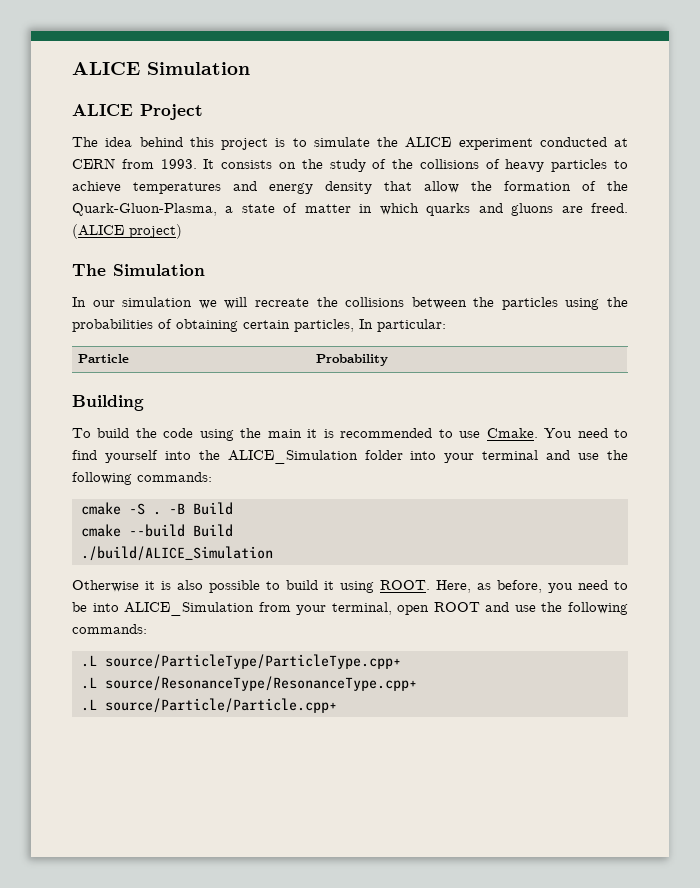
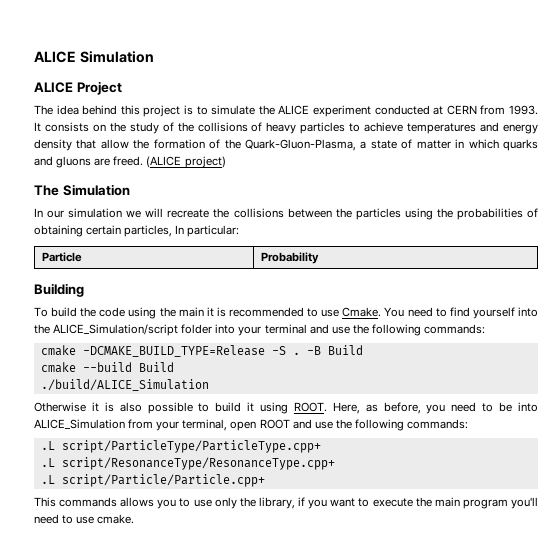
- You need to find yourself into the ALICE_Simulation folder into your terminal and use the following commands:
+ You need to find yourself into the ALICE_Simulation/script folder into your terminal and use the following commands:
- cmake -S .
+ cmake -DCMAKE_BUILD_TYPE=Release -S .
- .L source/ParticleType/ParticleType.cpp+
- .L source/ResonanceType/ResonanceType.cpp+
- .L source/Particle/Particle.cpp+
+ .L script/ParticleType/ParticleType.cpp+
+ .L script/ResonanceType/ResonanceType.cpp+
+ .L script/Particle/Particle.cpp+
+ This commands allows you to use only the library, if you want to execute the main program you'll need to use cmake.

